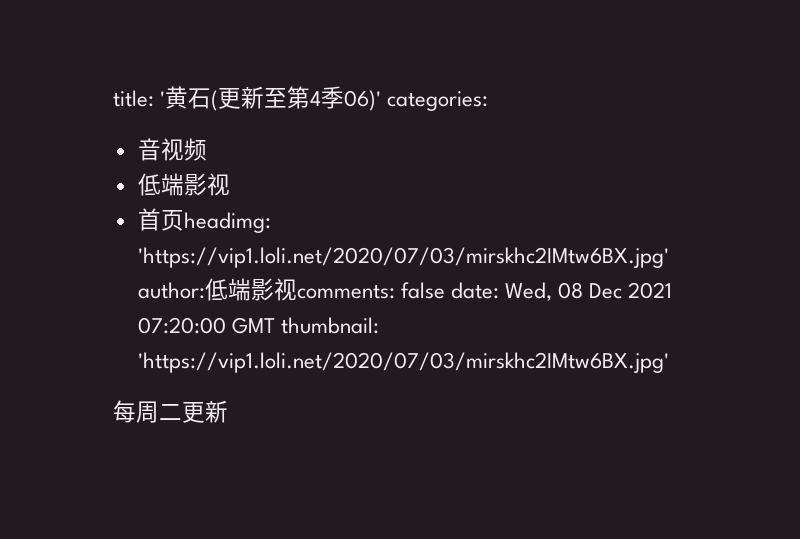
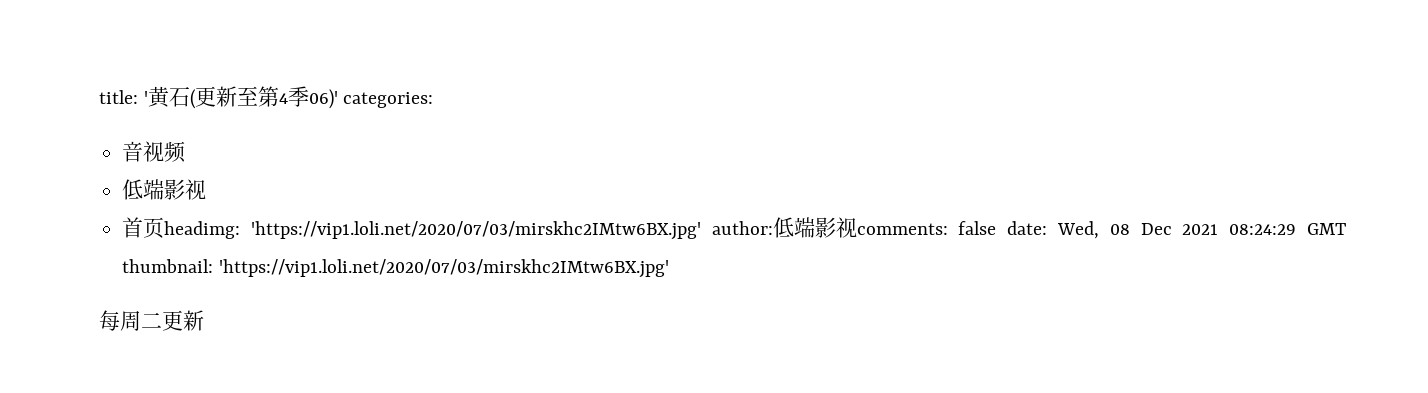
- 首页headimg: 'https://vip1.loli.net/2020/07/03/mirskhc2IMtw6BX.jpg' author:低端影视comments: false date: Wed, 08 Dec 2021 07:20:00 GMT thumbnail: 'https://vip1.loli.net/2020/07/03/mirskhc2IMtw6BX.jpg'
+ 首页headimg: 'https://vip1.loli.net/2020/07/03/mirskhc2IMtw6BX.jpg' author:低端影视comments: false date: Wed, 08 Dec 2021 08:24:29 GMT thumbnail: 'https://vip1.loli.net/2020/07/03/mirskhc2IMtw6BX.jpg'

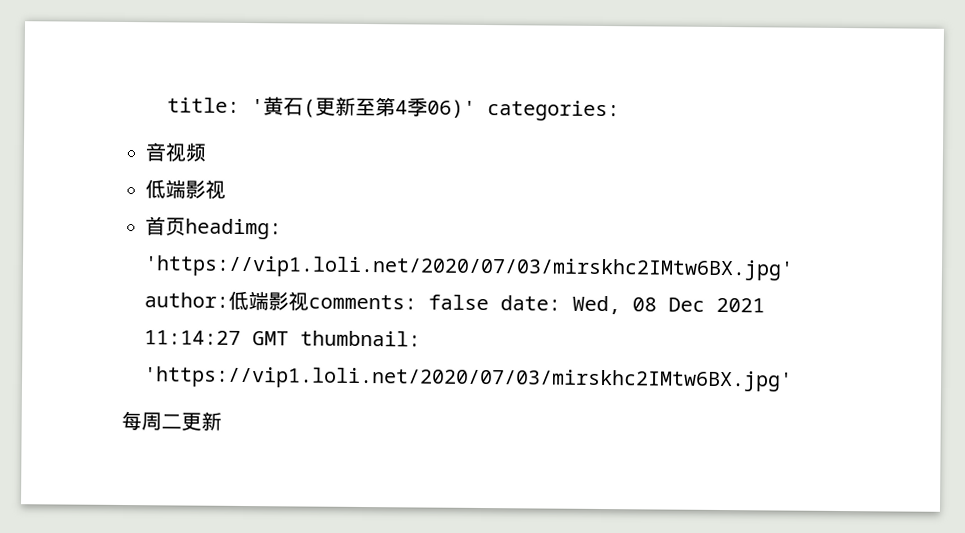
- 首页headimg: 'https://vip1.loli.net/2020/07/03/mirskhc2IMtw6BX.jpg' author:低端影视comments: false date: Wed, 08 Dec 2021 08:24:29 GMT thumbnail: 'https://vip1.loli.net/2020/07/03/mirskhc2IMtw6BX.jpg'
+ 首页headimg: 'https://vip1.loli.net/2020/07/03/mirskhc2IMtw6BX.jpg' author:低端影视comments: false date: Wed, 08 Dec 2021 11:14:27 GMT thumbnail: 'https://vip1.loli.net/2020/07/03/mirskhc2IMtw6BX.jpg'

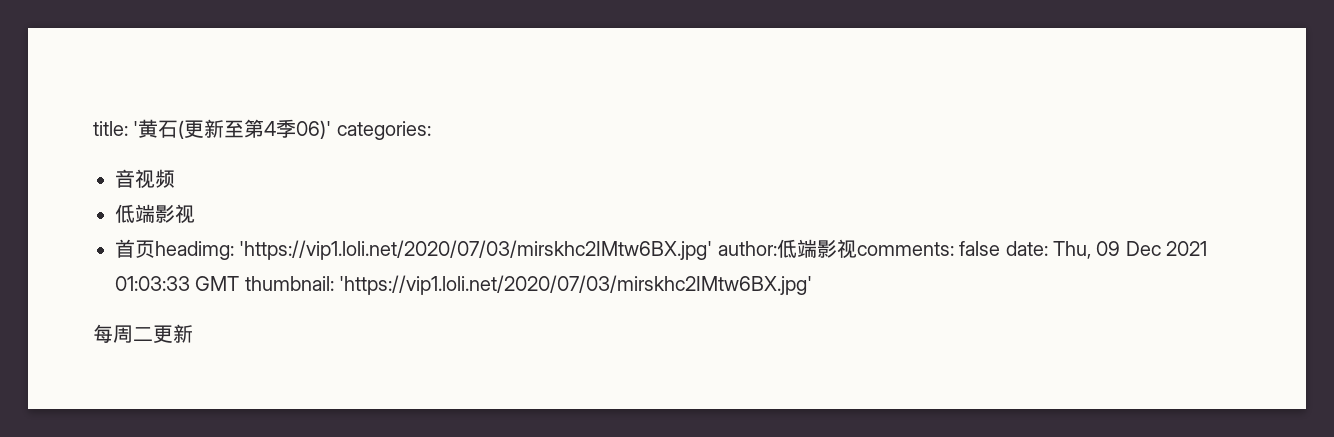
- 首页headimg: 'https://vip1.loli.net/2020/07/03/mirskhc2IMtw6BX.jpg' author:低端影视comments: false date: Wed, 08 Dec 2021 11:14:27 GMT thumbnail: 'https://vip1.loli.net/2020/07/03/mirskhc2IMtw6BX.jpg'
+ 首页headimg: 'https://vip1.loli.net/2020/07/03/mirskhc2IMtw6BX.jpg' author:低端影视comments: false date: Thu, 09 Dec 2021 01:03:33 GMT thumbnail: 'https://vip1.loli.net/2020/07/03/mirskhc2IMtw6BX.jpg'

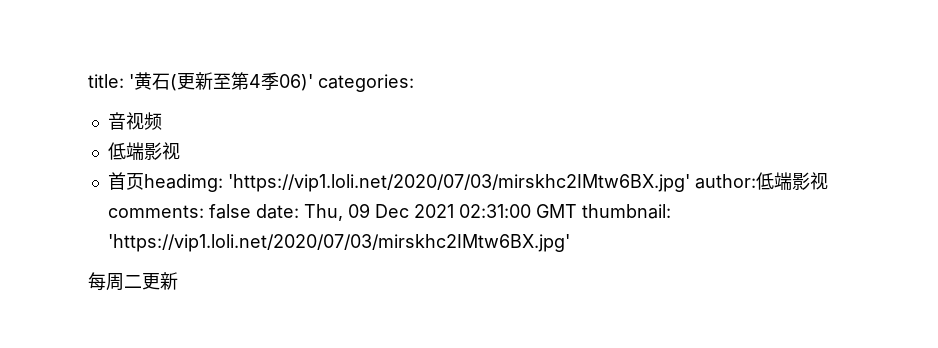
- 首页headimg: 'https://vip1.loli.net/2020/07/03/mirskhc2IMtw6BX.jpg' author:低端影视comments: false date: Thu, 09 Dec 2021 01:03:33 GMT thumbnail: 'https://vip1.loli.net/2020/07/03/mirskhc2IMtw6BX.jpg'
+ 首页headimg: 'https://vip1.loli.net/2020/07/03/mirskhc2IMtw6BX.jpg' author:低端影视comments: false date: Thu, 09 Dec 2021 02:31:00 GMT thumbnail: 'https://vip1.loli.net/2020/07/03/mirskhc2IMtw6BX.jpg'

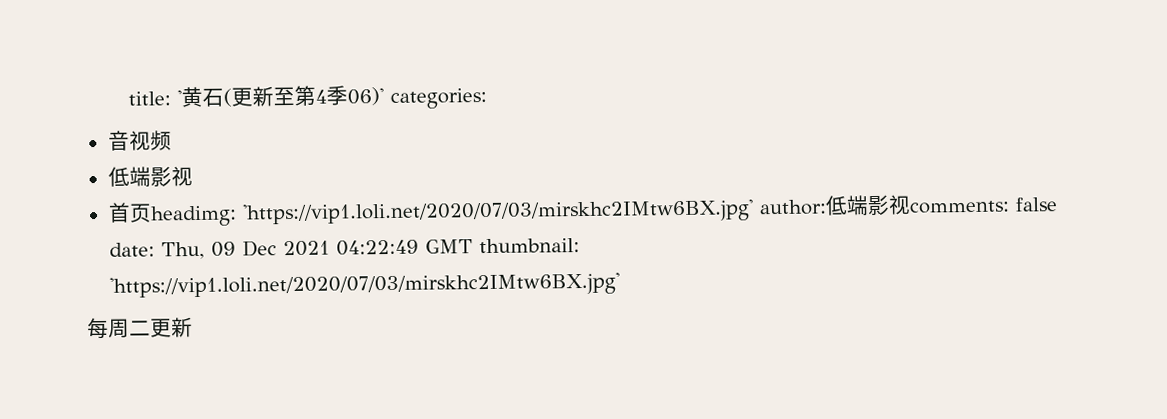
- 首页headimg: 'https://vip1.loli.net/2020/07/03/mirskhc2IMtw6BX.jpg' author:低端影视comments: false date: Thu, 09 Dec 2021 02:31:00 GMT thumbnail: 'https://vip1.loli.net/2020/07/03/mirskhc2IMtw6BX.jpg'
+ 首页headimg: 'https://vip1.loli.net/2020/07/03/mirskhc2IMtw6BX.jpg' author:低端影视comments: false date: Thu, 09 Dec 2021 04:22:49 GMT thumbnail: 'https://vip1.loli.net/2020/07/03/mirskhc2IMtw6BX.jpg'

